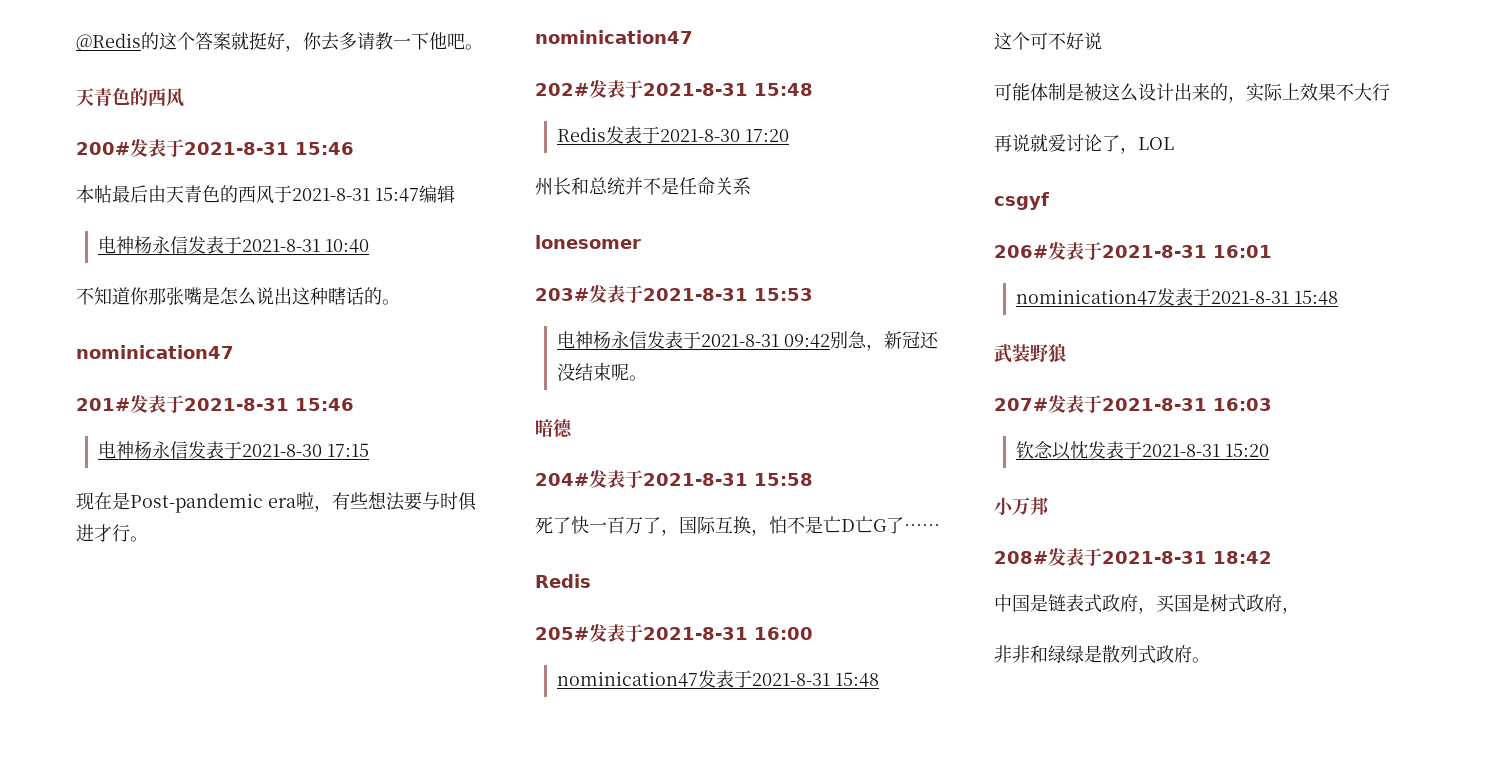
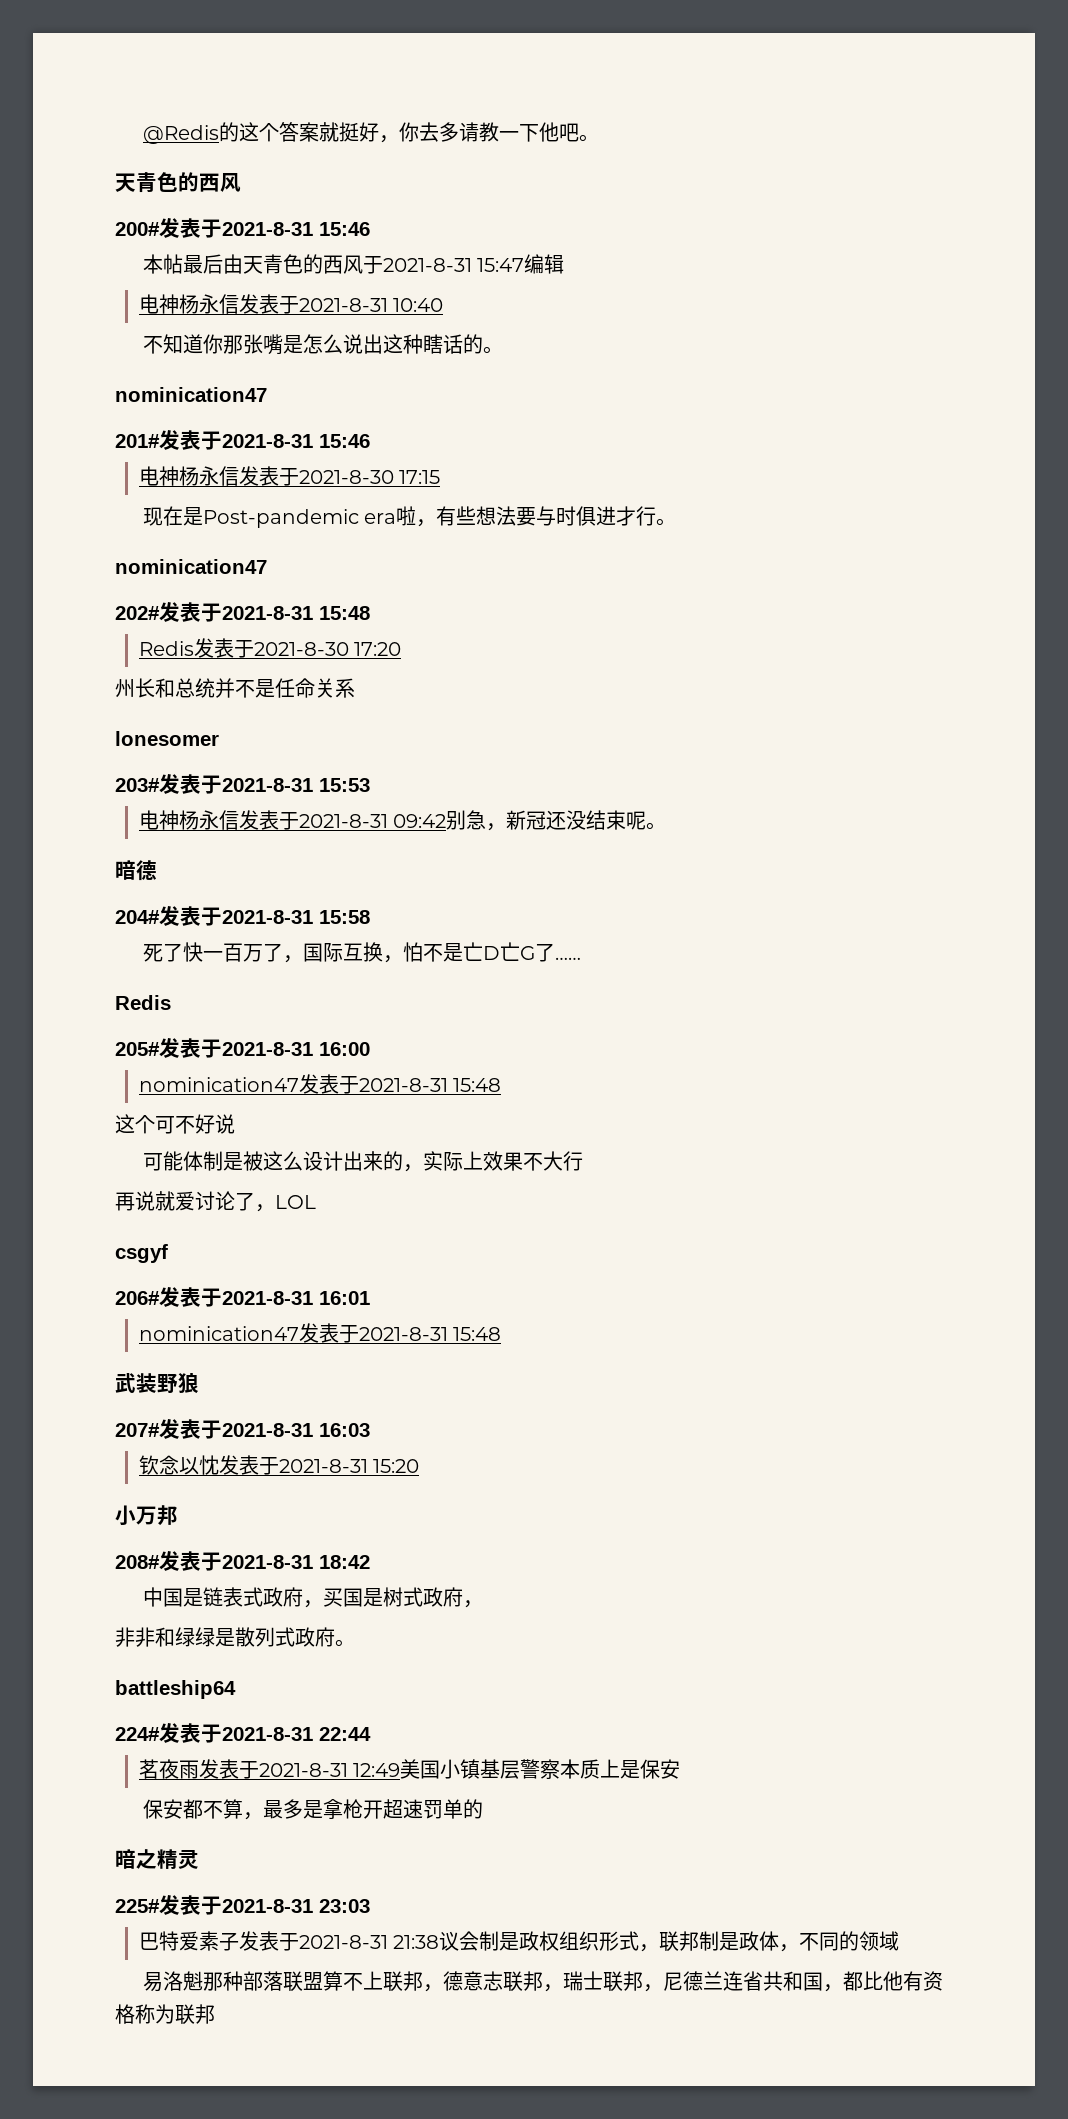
+ battleship64
+ 224#发表于2021-8-31 22:44
+ 茗夜雨发表于2021-8-31 12:49美国小镇基层警察本质上是保安
+ 保安都不算，最多是拿枪开超速罚单的
+ 暗之精灵
+ 225#发表于2021-8-31 23:03
+ 巴特爱素子发表于2021-8-31 21:38议会制是政权组织形式，联邦制是政体，不同的领域
+ 易洛魁那种部落联盟算不上联邦，德意志联邦，瑞士联邦，尼德兰连省共和国，都比他有资格称为联邦

